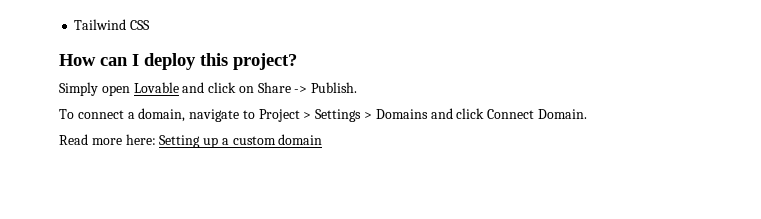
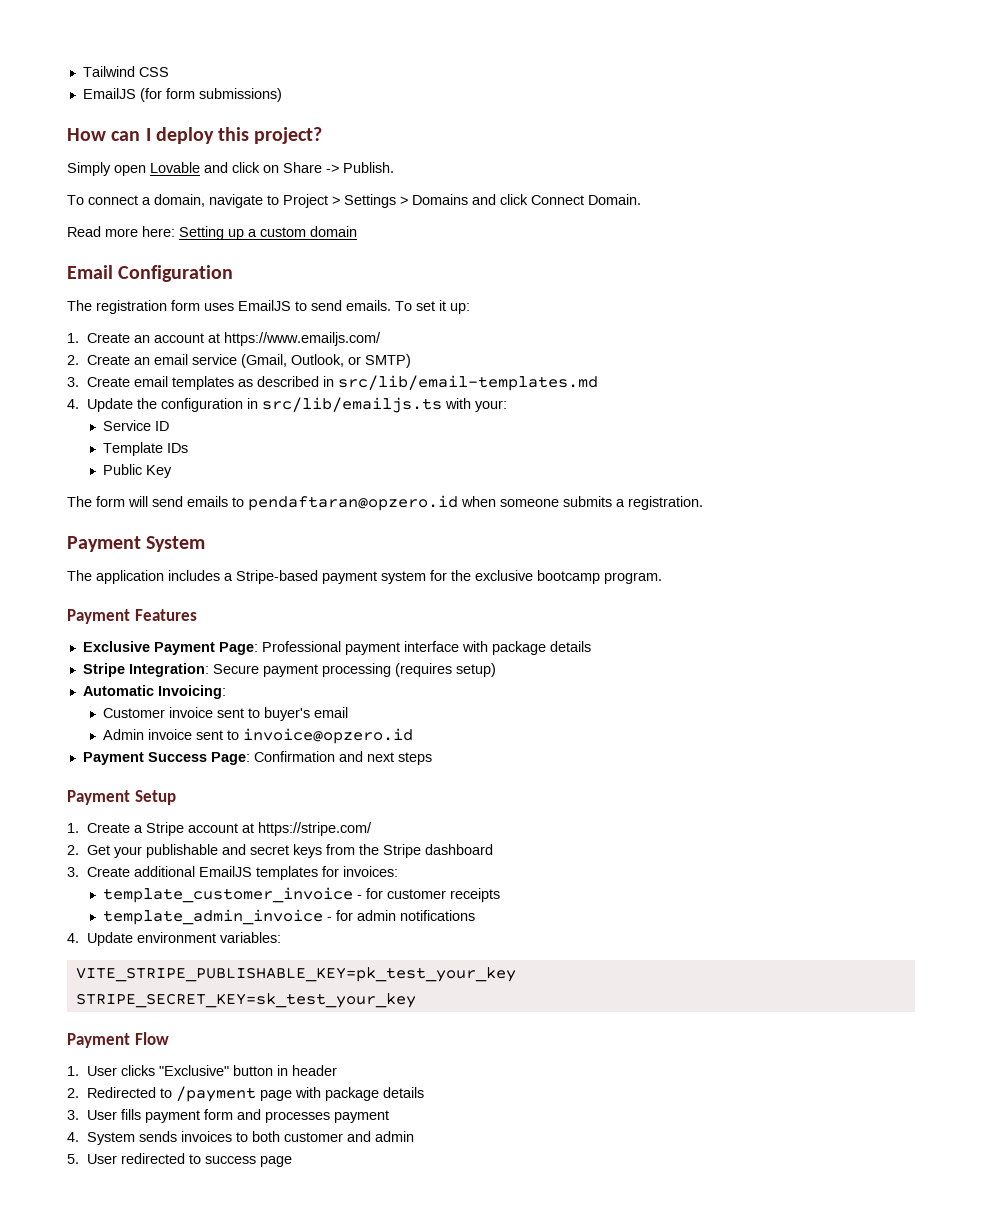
+ EmailJS (for form submissions)
+ Email Configuration
+ The registration form uses EmailJS to send emails. To set it up:
+ 1. Create an account at https://www.emailjs.com/
+ 2. Create an email service (Gmail, Outlook, or SMTP)
+ 3. Create email templates as described in src/lib/email-templates.md
+ 4. Update the configuration in src/lib/emailjs.ts with your:
+ Service ID
+ Template IDs
+ Public Key
+ The form will send emails to pendaftaran@opzero.id when someone submits a registration.
+ Payment System
+ The application includes a Stripe-based payment system for the exclusive bootcamp program.
+ Payment Features
+ Exclusive Payment Page: Professional payment interface with package details
+ Stripe Integration: Secure payment processing (requires setup)
+ Automatic Invoicing:
+ Customer invoice sent to buyer's email
+ Admin invoice sent to invoice@opzero.id
+ Payment Success Page: Confirmation and next steps
+ Payment Setup
+ 1. Create a Stripe account at https://stripe.com/
+ 2. Get your publishable and secret keys from the Stripe dashboard
+ 3. Create additional EmailJS templates for invoices:
+ template_customer_invoice - for customer receipts
+ template_admin_invoice - for admin notifications
+ 4. Update environment variables:
+ VITE_STRIPE_PUBLISHABLE_KEY=pk_test_your_key
+ STRIPE_SECRET_KEY=sk_test_your_key
+ Payment Flow
+ 1. User clicks "Exclusive" button in header
+ 2. Redirected to /payment page with package details
+ 3. User fills payment form and processes payment
+ 4. System sends invoices to both customer and admin
+ 5. User redirected to success page

